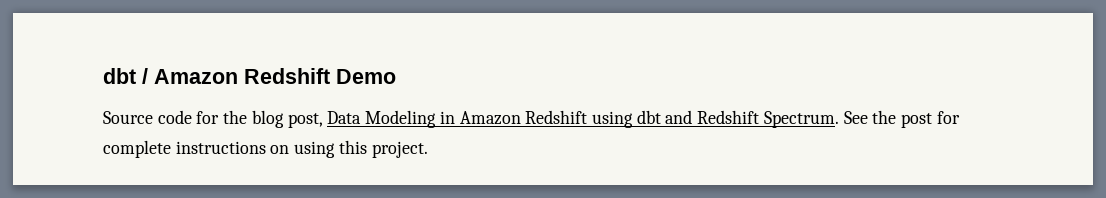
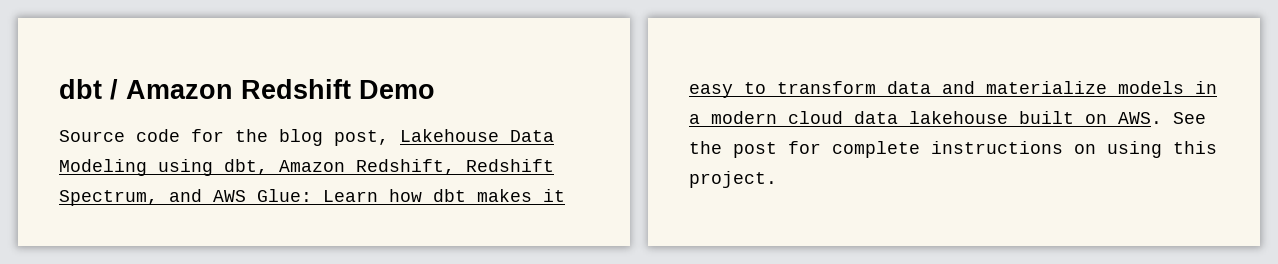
- Source code for the blog post, Data Modeling in Amazon Redshift using dbt and Redshift Spectrum. See the post for complete instructions on using this project.
+ Source code for the blog post, Lakehouse Data Modeling using dbt, Amazon Redshift, Redshift Spectrum, and AWS Glue: Learn how dbt makes it easy to transform data and materialize models in a modern cloud data lakehouse built on AWS. See the post for complete instructions on using this project.

